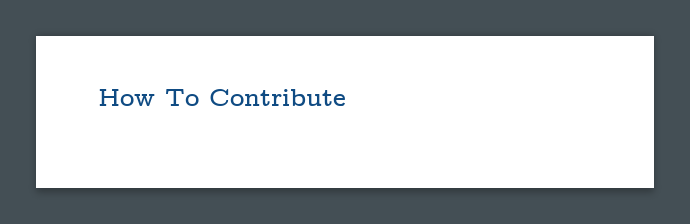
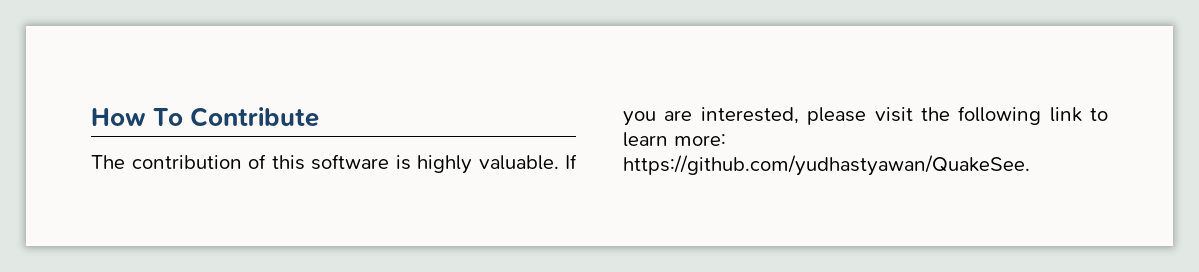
+ The contribution of this software is highly valuable. If you are interested, please visit the following link to learn more: https://github.com/yudhastyawan/QuakeSee.

